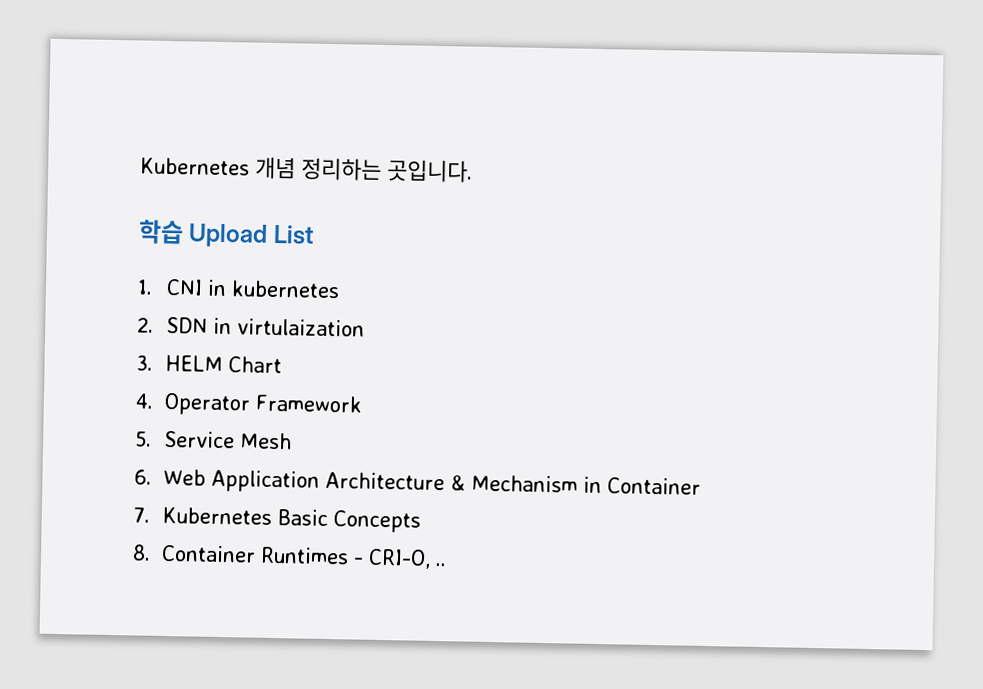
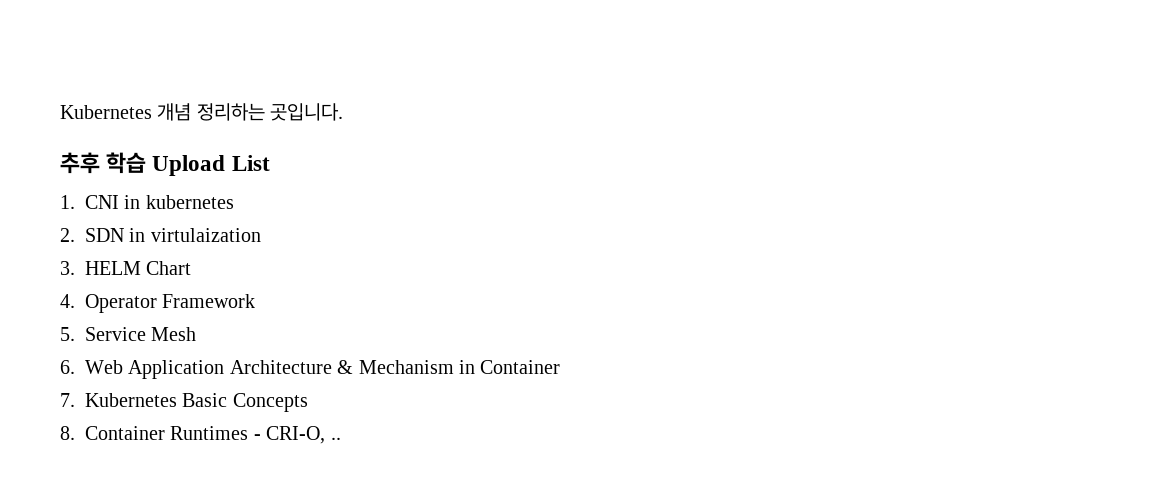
- 학습 Upload List
+ 추후 학습 Upload List

